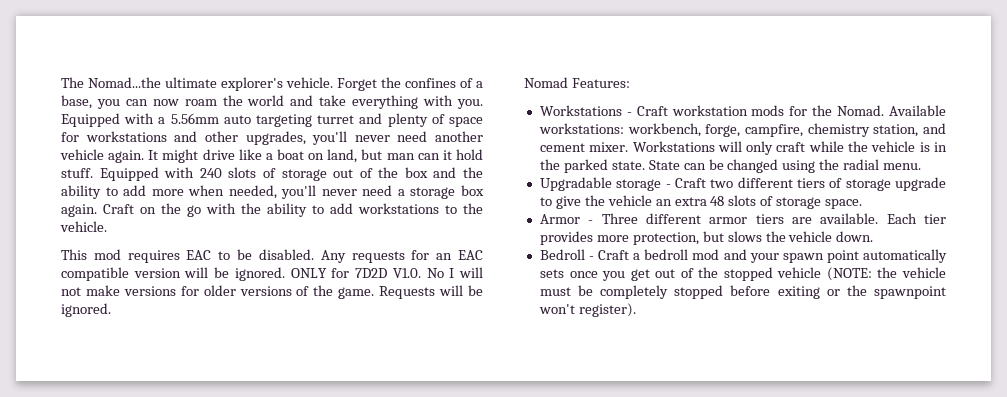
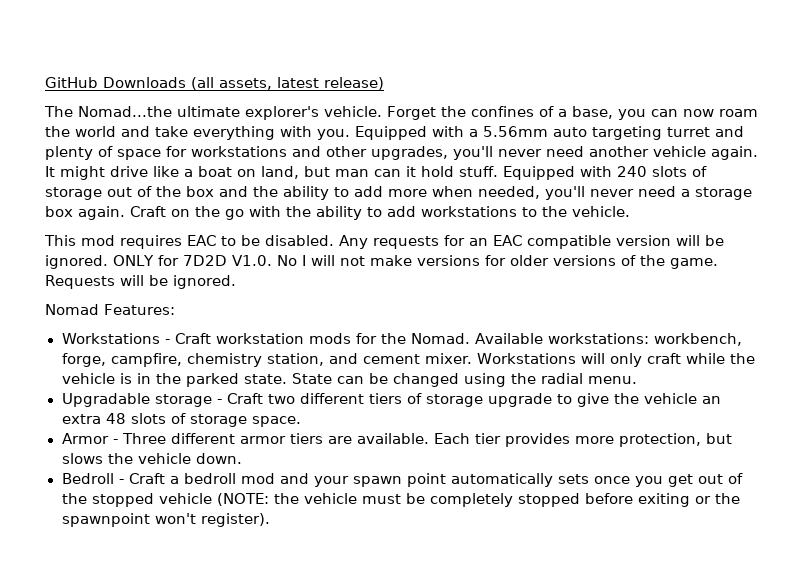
+ GitHub Downloads (all assets, latest release)

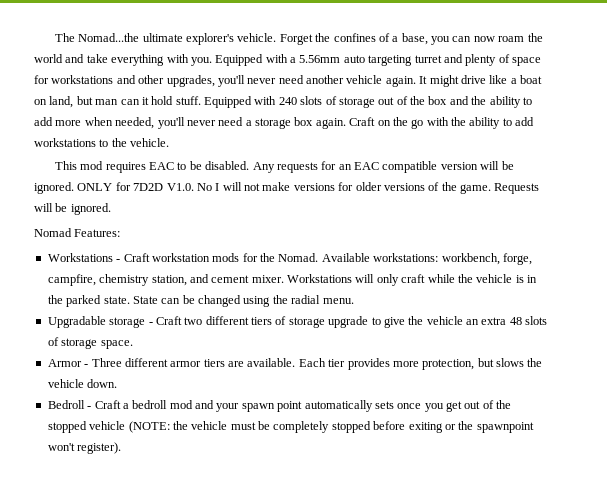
- GitHub Downloads (all assets, latest release)

